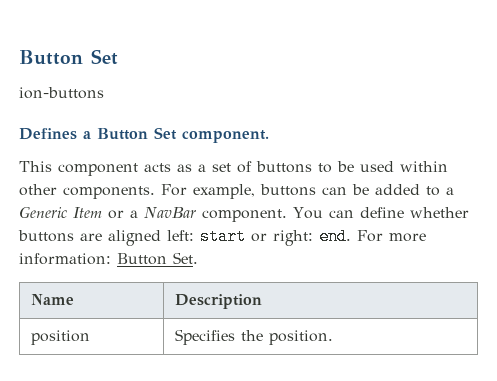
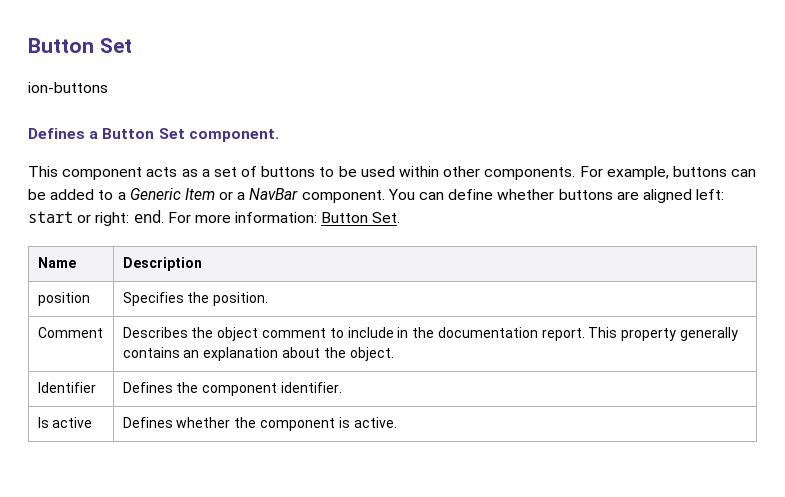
+ Comment | Describes the object comment to include in the documentation report. This property generally contains an explanation about the object.
+ Identifier | Defines the component identifier.
+ Is active | Defines whether the component is active.

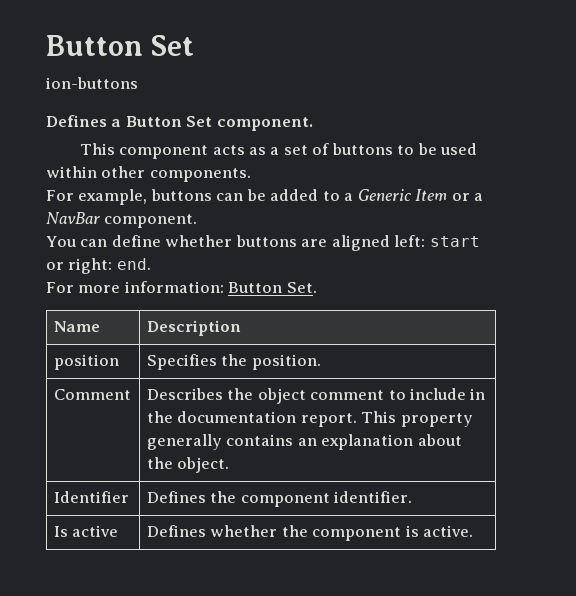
- This component acts as a set of buttons to be used within other components. For example, buttons can be added to a Generic Item or a NavBar component. You can define whether buttons are aligned left: start or right: end. For more information: Button Set.
+ This component acts as a set of buttons to be used within other components.
+ For example, buttons can be added to a Generic Item or a NavBar component.
+ You can define whether buttons are aligned left: start or right: end.
+ For more information: Button Set.

